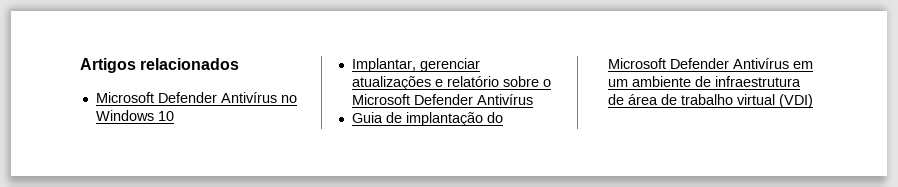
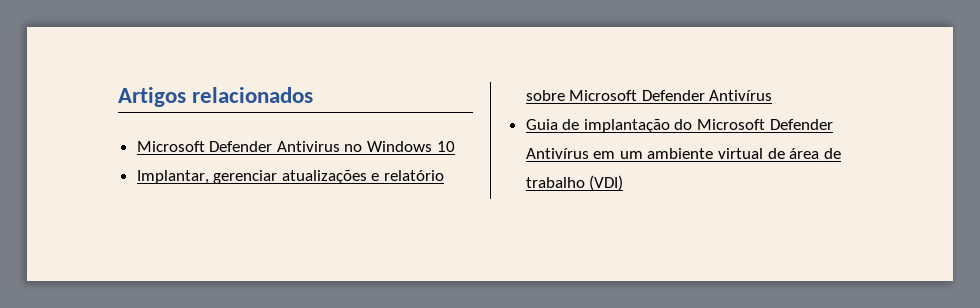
- Microsoft Defender Antivírus no Windows 10
+ Microsoft Defender Antivirus no Windows 10
- Implantar, gerenciar atualizações e relatório sobre o Microsoft Defender Antivírus
+ Implantar, gerenciar atualizações e relatório sobre Microsoft Defender Antivírus
- Guia de implantação do Microsoft Defender Antivírus em um ambiente de infraestrutura de área de trabalho virtual (VDI)
+ Guia de implantação do Microsoft Defender Antivírus em um ambiente virtual de área de trabalho (VDI)

